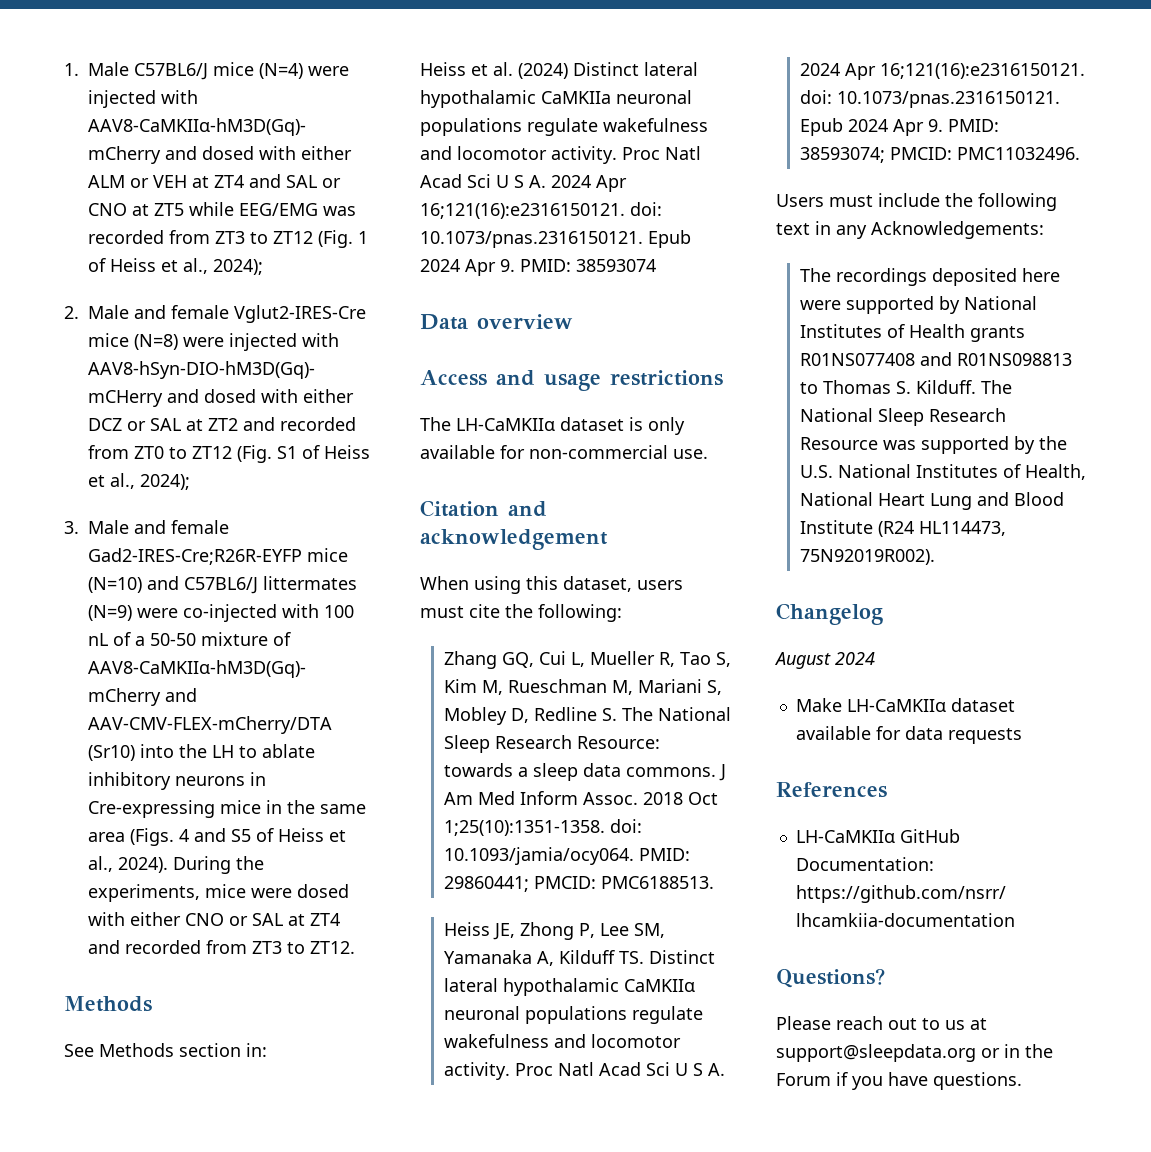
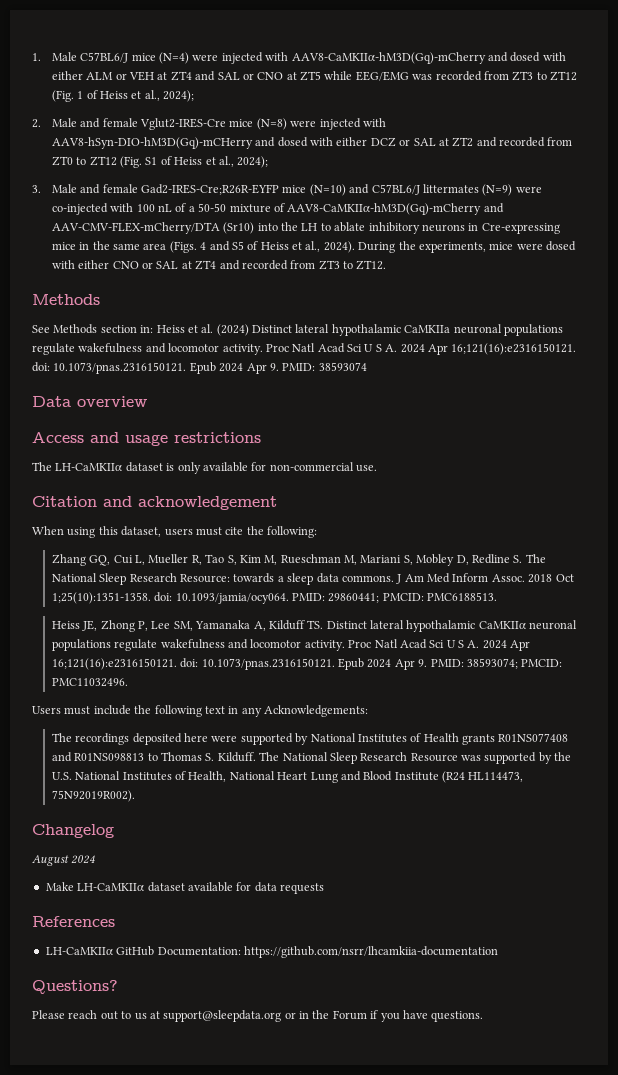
- See Methods section in:
- Heiss et al. (2024) Distinct lateral hypothalamic CaMKIIa neuronal populations regulate wakefulness and locomotor activity.
+ See Methods section in: Heiss et al. (2024) Distinct lateral hypothalamic CaMKIIa neuronal populations regulate wakefulness and locomotor activity.

